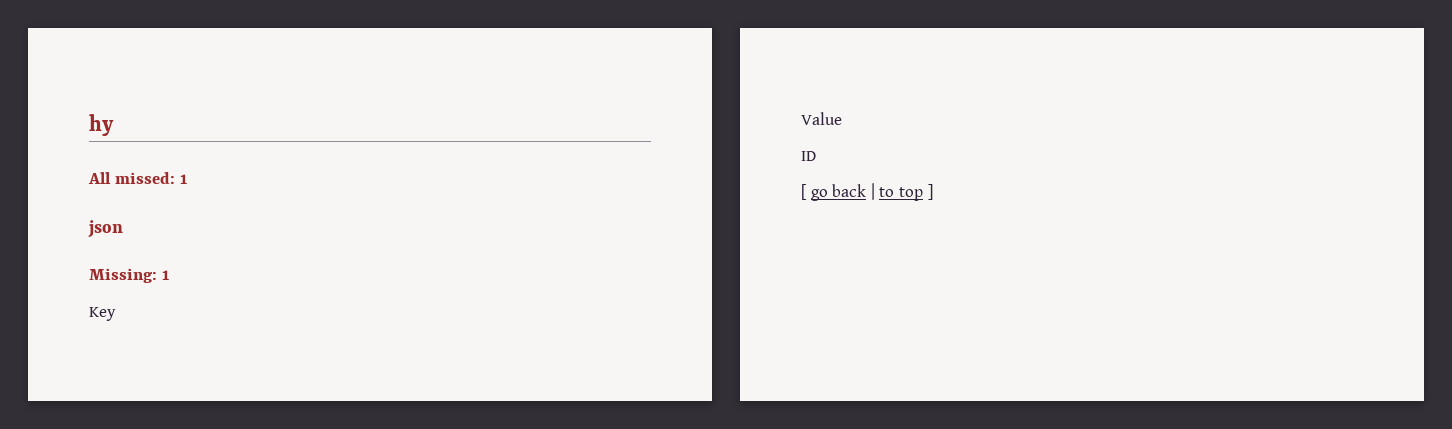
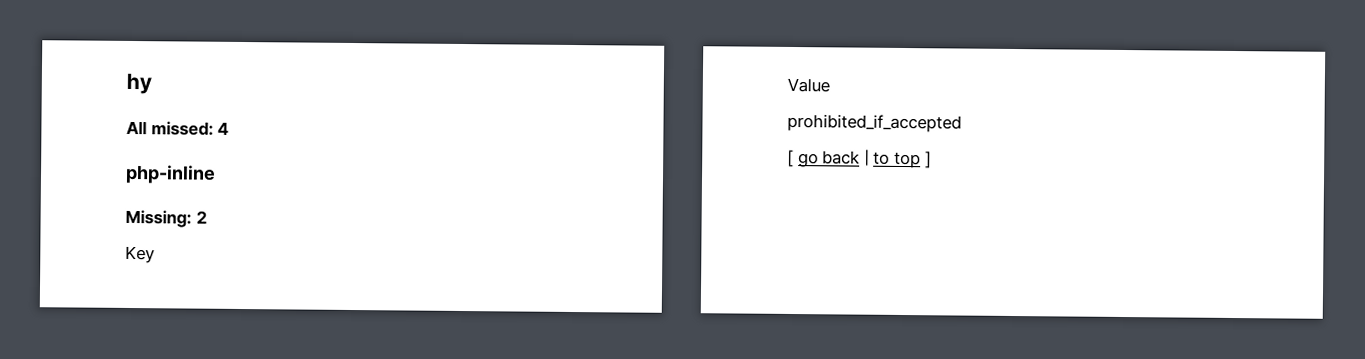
- All missed: 1
- json
+ All missed: 4
+ php-inline
- Missing: 1
+ Missing: 2
- ID
+ prohibited_if_accepted

